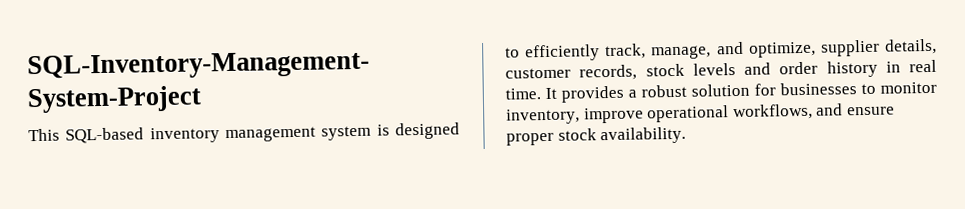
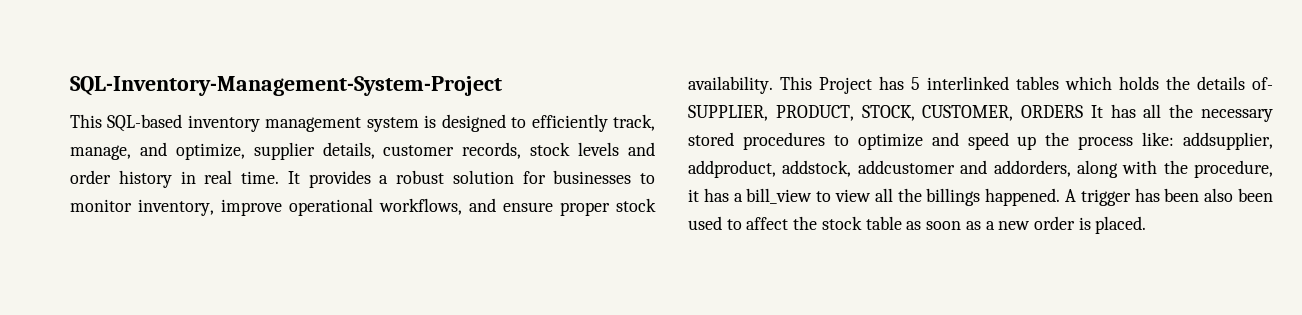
+ This Project has 5 interlinked tables which holds the details of- SUPPLIER, PRODUCT, STOCK, CUSTOMER, ORDERS It has all the necessary stored procedures to optimize and speed up the process like: addsupplier, addproduct, addstock, addcustomer and addorders, along with the procedure, it has a bill_view to view all the billings happened. A trigger has been also been used to affect the stock table as soon as a new order is placed.

